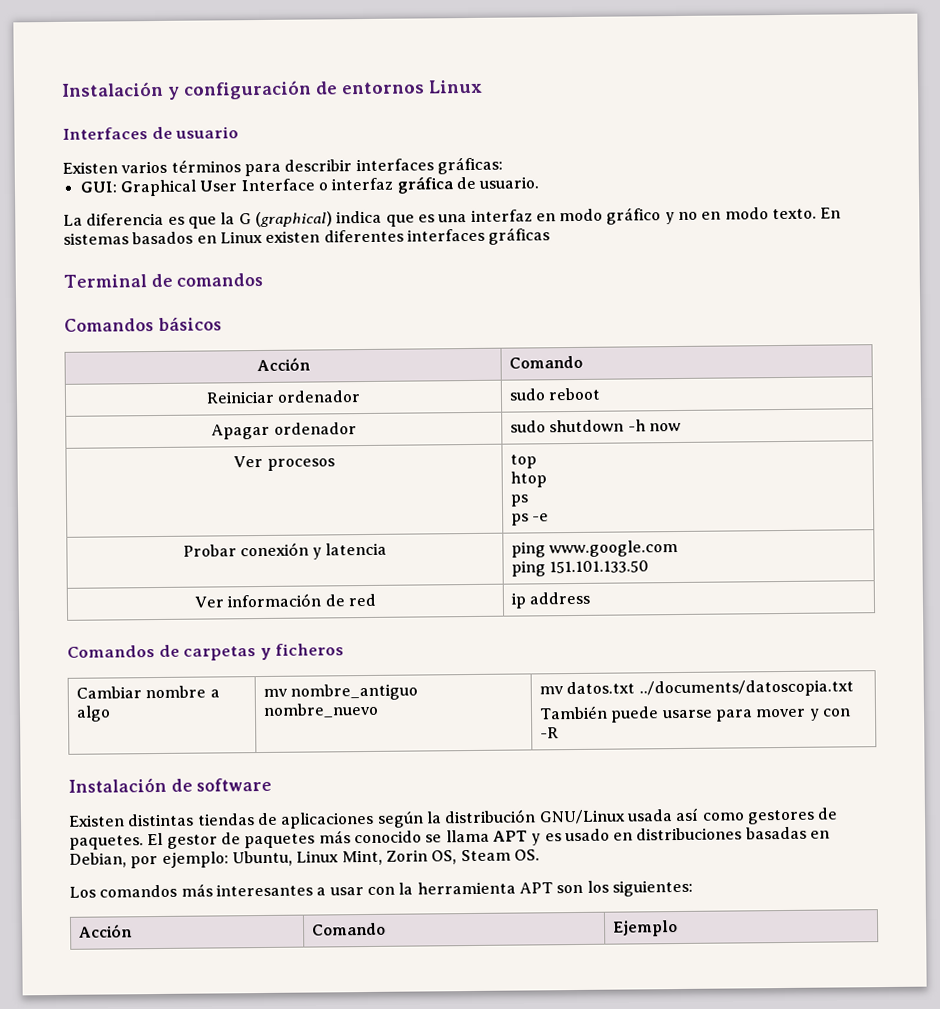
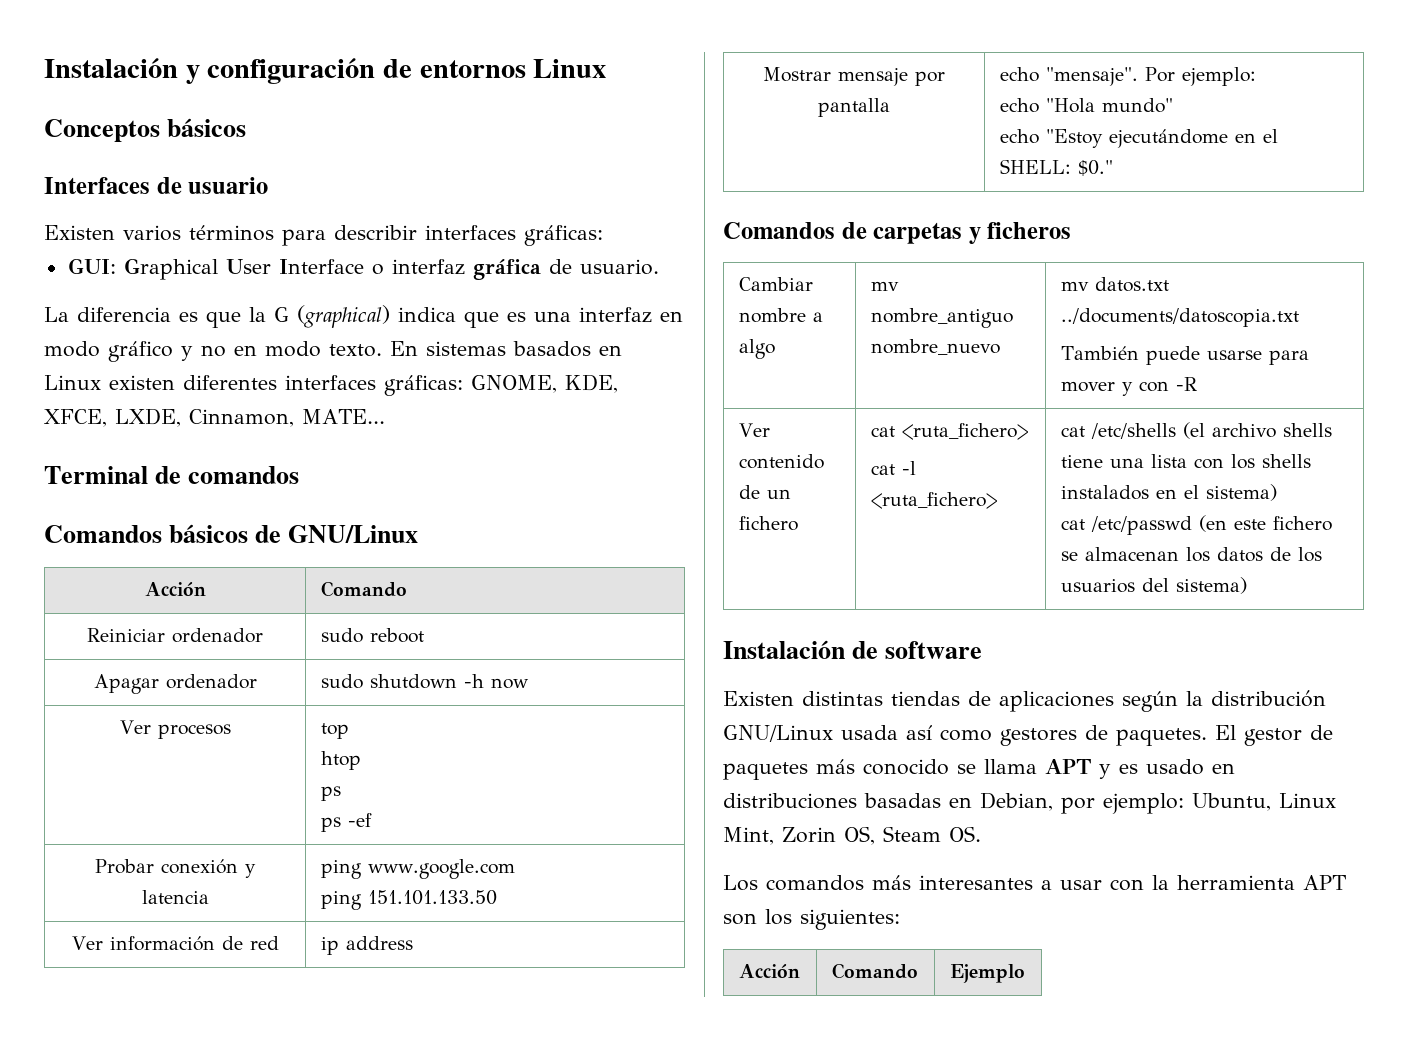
+ Conceptos básicos
- En sistemas basados en Linux existen diferentes interfaces gráficas
+ En sistemas basados en Linux existen diferentes interfaces gráficas: GNOME, KDE, XFCE, LXDE, Cinnamon, MATE...
- Comandos básicos
+ Comandos básicos de GNU/Linux
  Ver procesos | top
  htop
  ps
- ps -e
+ ps -ef
+ Mostrar mensaje por pantalla | echo "mensaje". Por ejemplo:
+ echo "Hola mundo"
+ echo "Estoy ejecutándome en el SHELL: $0."
+ Ver contenido de un fichero | cat <ruta_fichero>
+ cat -l <ruta_fichero> | cat /etc/shells (el archivo shells tiene una lista con los shells instalados en el sistema)
+ cat /etc/passwd (en este fichero se almacenan los datos de los usuarios del sistema)

